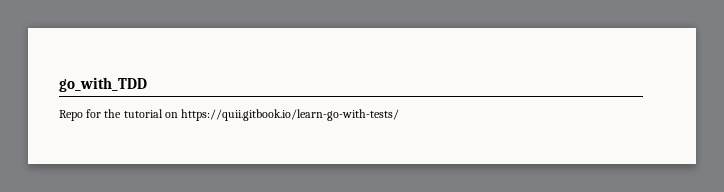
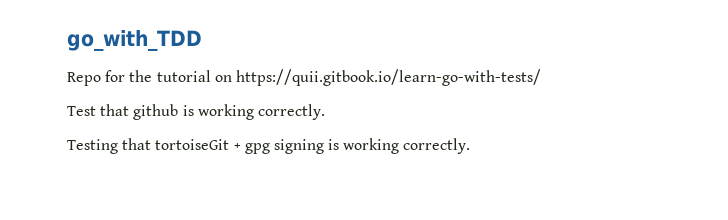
+ Test that github is working correctly.
+ Testing that tortoiseGit + gpg signing is working correctly.

